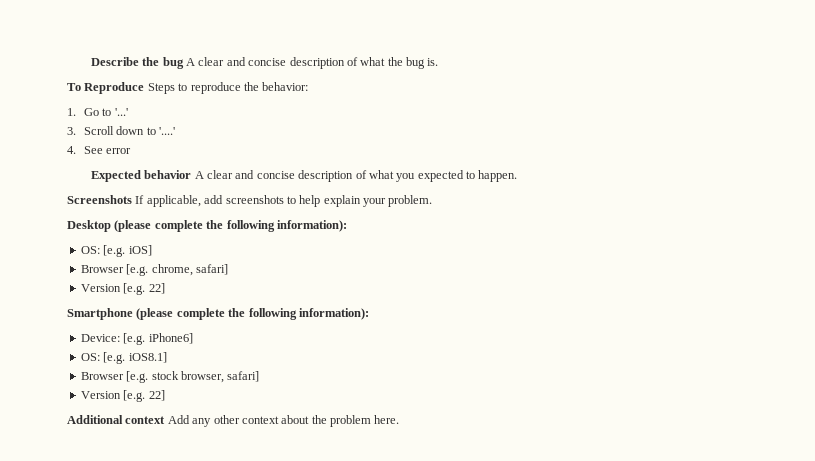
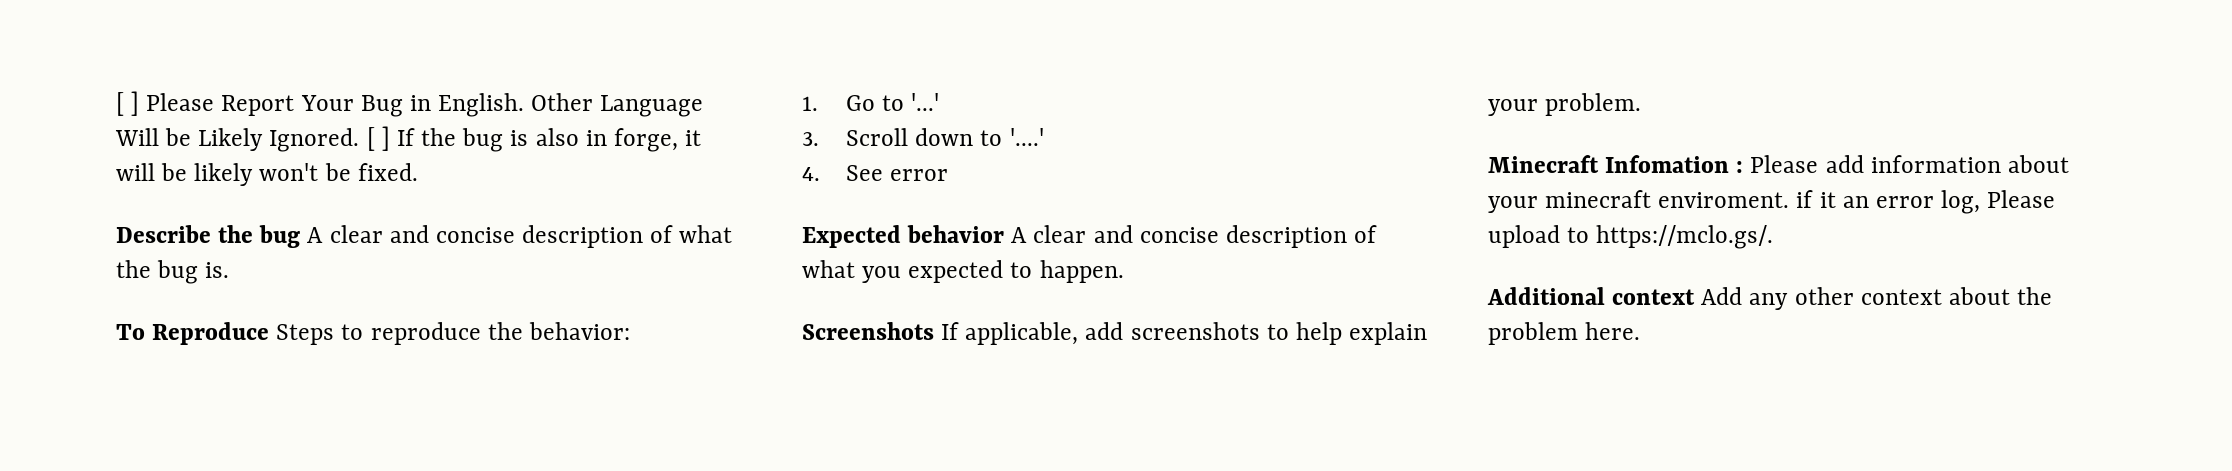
+ [ ] Please Report Your Bug in English. Other Language Will be Likely Ignored. [ ] If the bug is also in forge, it will be likely won't be fixed.
- Desktop (please complete the following information):
- OS: [e.g. iOS]
- Browser [e.g. chrome, safari]
- Version [e.g. 22]
- Smartphone (please complete the following information):
- Device: [e.g. iPhone6]
- OS: [e.g. iOS8.1]
- Browser [e.g. stock browser, safari]
- Version [e.g. 22]
+ Minecraft Infomation : Please add information about your minecraft enviroment. if it an error log, Please upload to https://mclo.gs/.

